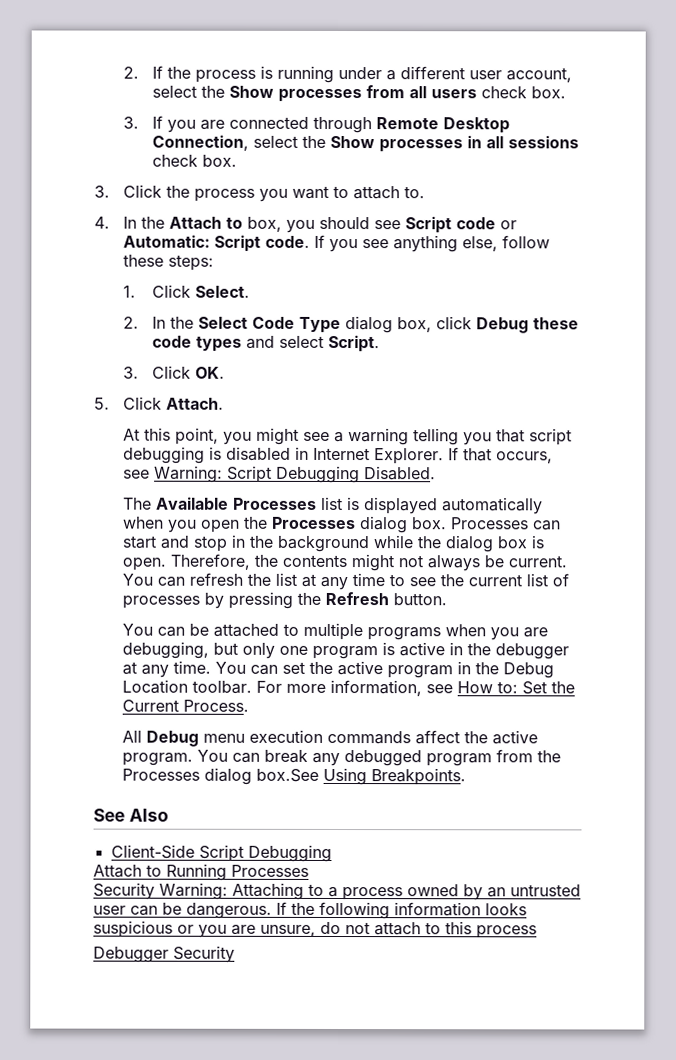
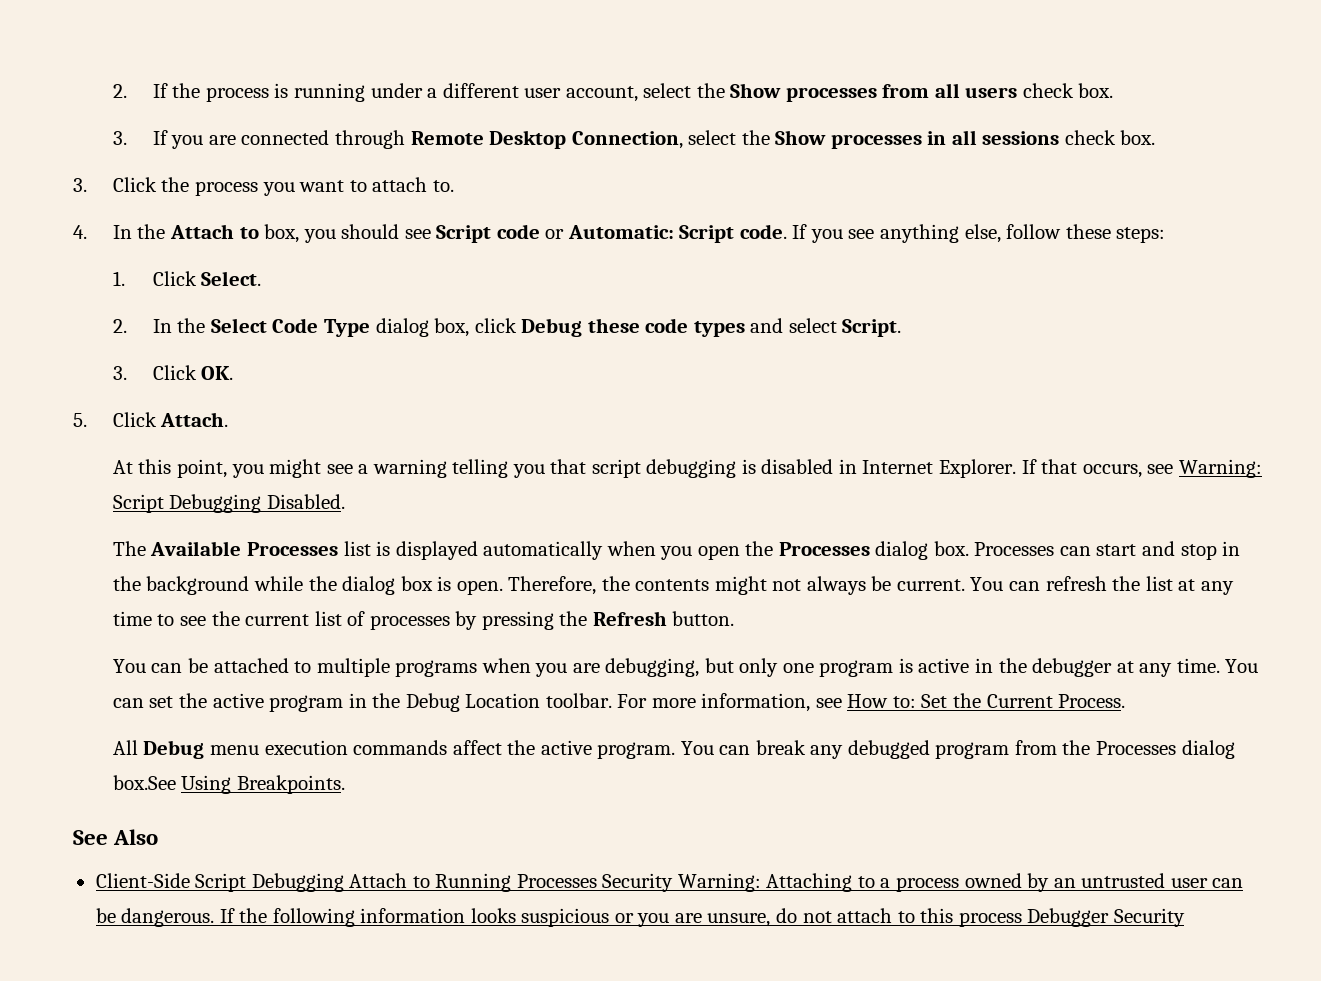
- Client-Side Script Debugging
- Attach to Running Processes
- Security Warning: Attaching to a process owned by an untrusted user can be dangerous.
+ Client-Side Script Debugging Attach to Running Processes Security Warning: Attaching to a process owned by an untrusted user can be dangerous.
- If the following information looks suspicious or you are unsure, do not attach to this process
- Debugger Security
+ If the following information looks suspicious or you are unsure, do not attach to this process Debugger Security

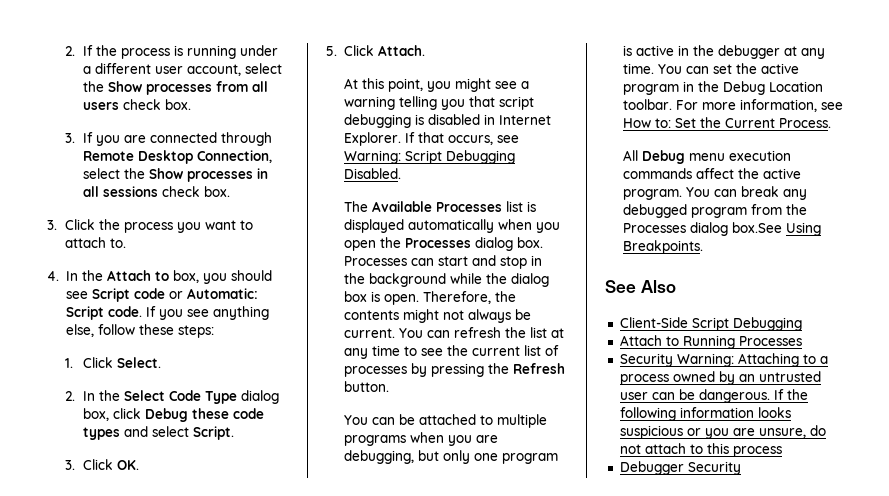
- Client-Side Script Debugging Attach to Running Processes Security Warning: Attaching to a process owned by an untrusted user can be dangerous.
+ Client-Side Script Debugging
+ Attach to Running Processes
+ Security Warning: Attaching to a process owned by an untrusted user can be dangerous.
- If the following information looks suspicious or you are unsure, do not attach to this process Debugger Security
+ If the following information looks suspicious or you are unsure, do not attach to this process
+ Debugger Security

